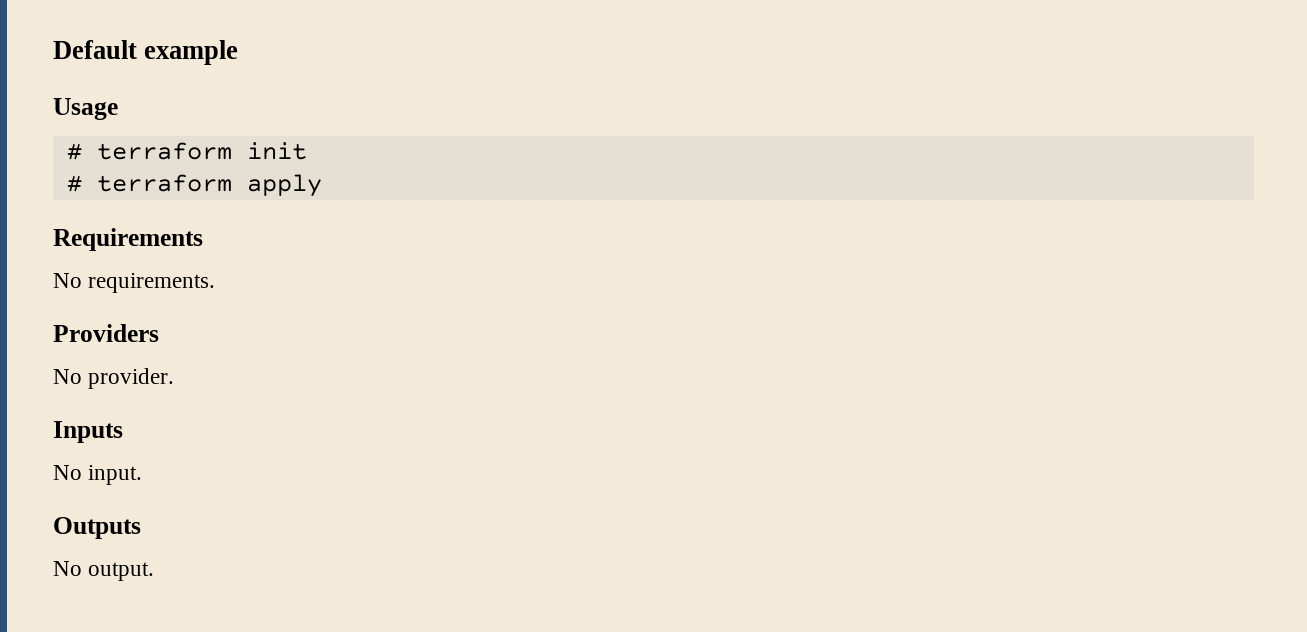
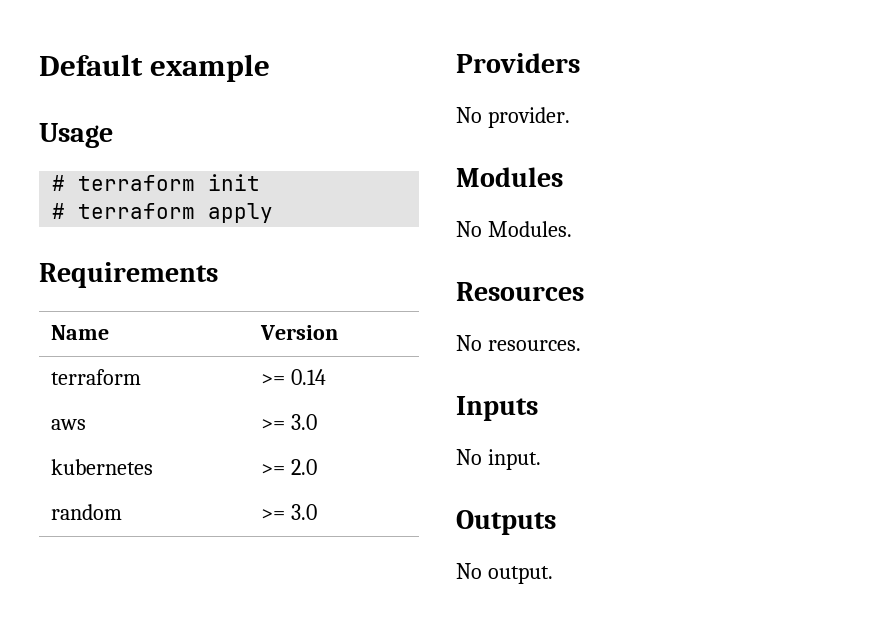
- No requirements.
+ Name | Version
+ terraform | >= 0.14
+ aws | >= 3.0
+ kubernetes | >= 2.0
+ random | >= 3.0
  Providers
  No provider.
+ Modules
+ No Modules.
+ Resources
+ No resources.

